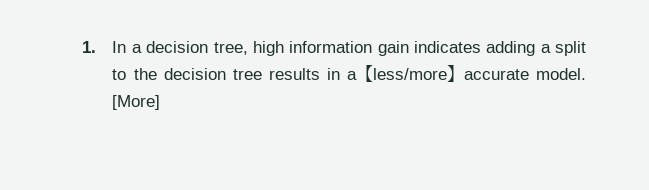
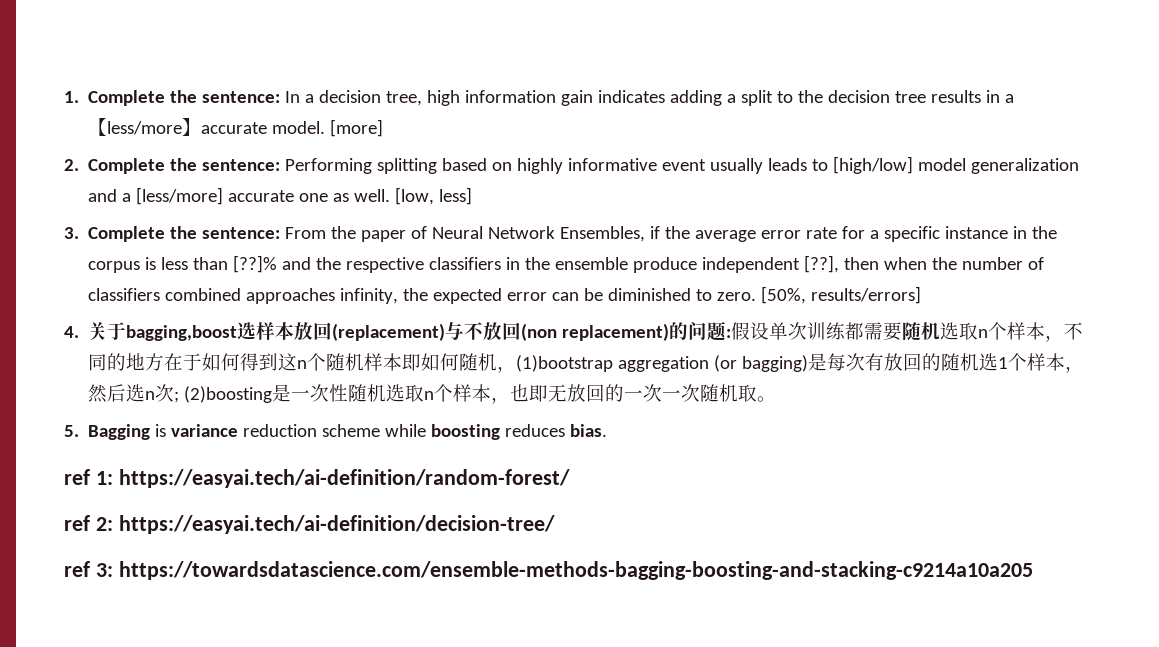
- 1. In a decision tree, high information gain indicates adding a split to the decision tree results in a【less/more】accurate model.
+ 1. Complete the sentence: In a decision tree, high information gain indicates adding a split to the decision tree results in a【less/more】accurate model.
- [More]
+ [more]
+ 2. Complete the sentence: Performing splitting based on highly informative event usually leads to [high/low] model generalization and a [less/more] accurate one as well. [low, less]
+ 3. Complete the sentence: From the paper of Neural Network Ensembles, if the average error rate for a specific instance in the corpus is less than [??]% and the respective classifiers in the ensemble produce independent [??], then when the number of classifiers combined approaches infinity, the expected error can be diminished to zero. [50%, results/errors]
+ 4.关于bagging,boost选样本放回(replacement)与不放回(non replacement)的问题:假设单次训练都需要随机选取n个样本，不同的地方在于如何得到这n个随机样本即如何随机，(1)bootstrap aggregation (or bagging)是每次有放回的随机选1个样本，然后选n次; (2)boosting是一次性随机选取n个样本，也即无放回的一次一次随机取。
+ 5. Bagging is variance reduction scheme while boosting reduces bias.
+ ref 1: https://easyai.tech/ai-definition/random-forest/
+ ref 2: https://easyai.tech/ai-definition/decision-tree/
+ ref 3: https://towardsdatascience.com/ensemble-methods-bagging-boosting-and-stacking-c9214a10a205

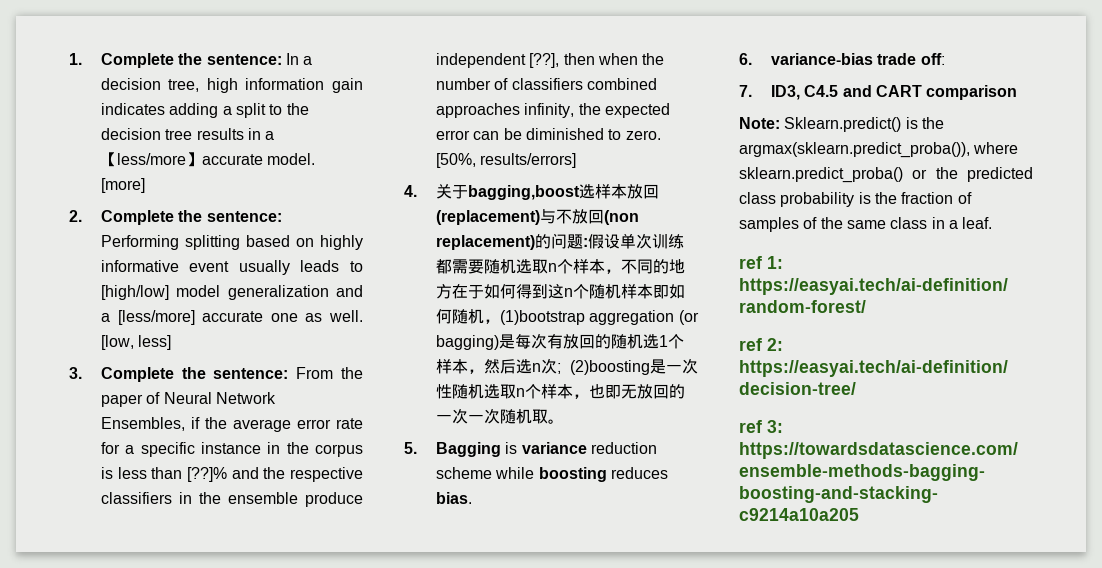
+ 6. variance-bias trade off:
+ 7. ID3, C4.5 and CART comparison
+ Note: Sklearn.predict() is the argmax(sklearn.predict_proba()), where sklearn.predict_proba() or the predicted class probability is the fraction of samples of the same class in a leaf.

